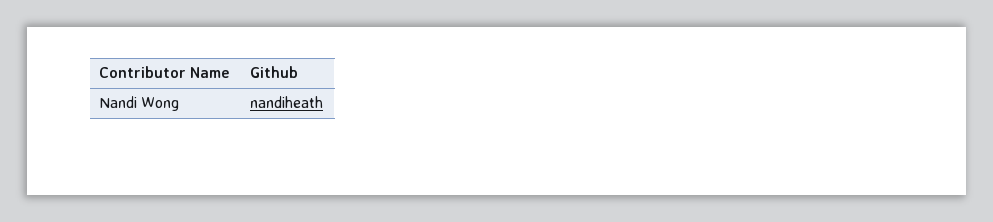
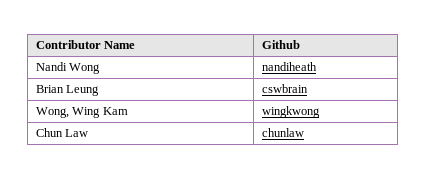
+ Brian Leung | cswbrain
+ Wong, Wing Kam | wingkwong
+ Chun Law | chunlaw

